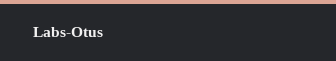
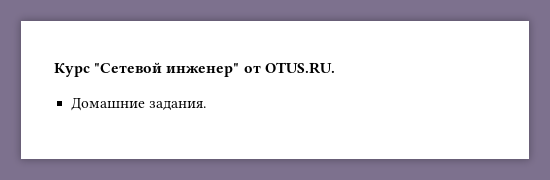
- Labs-Otus
+ Курс "Сетевой инженер" от OTUS.RU.
+ Домашние задания.

